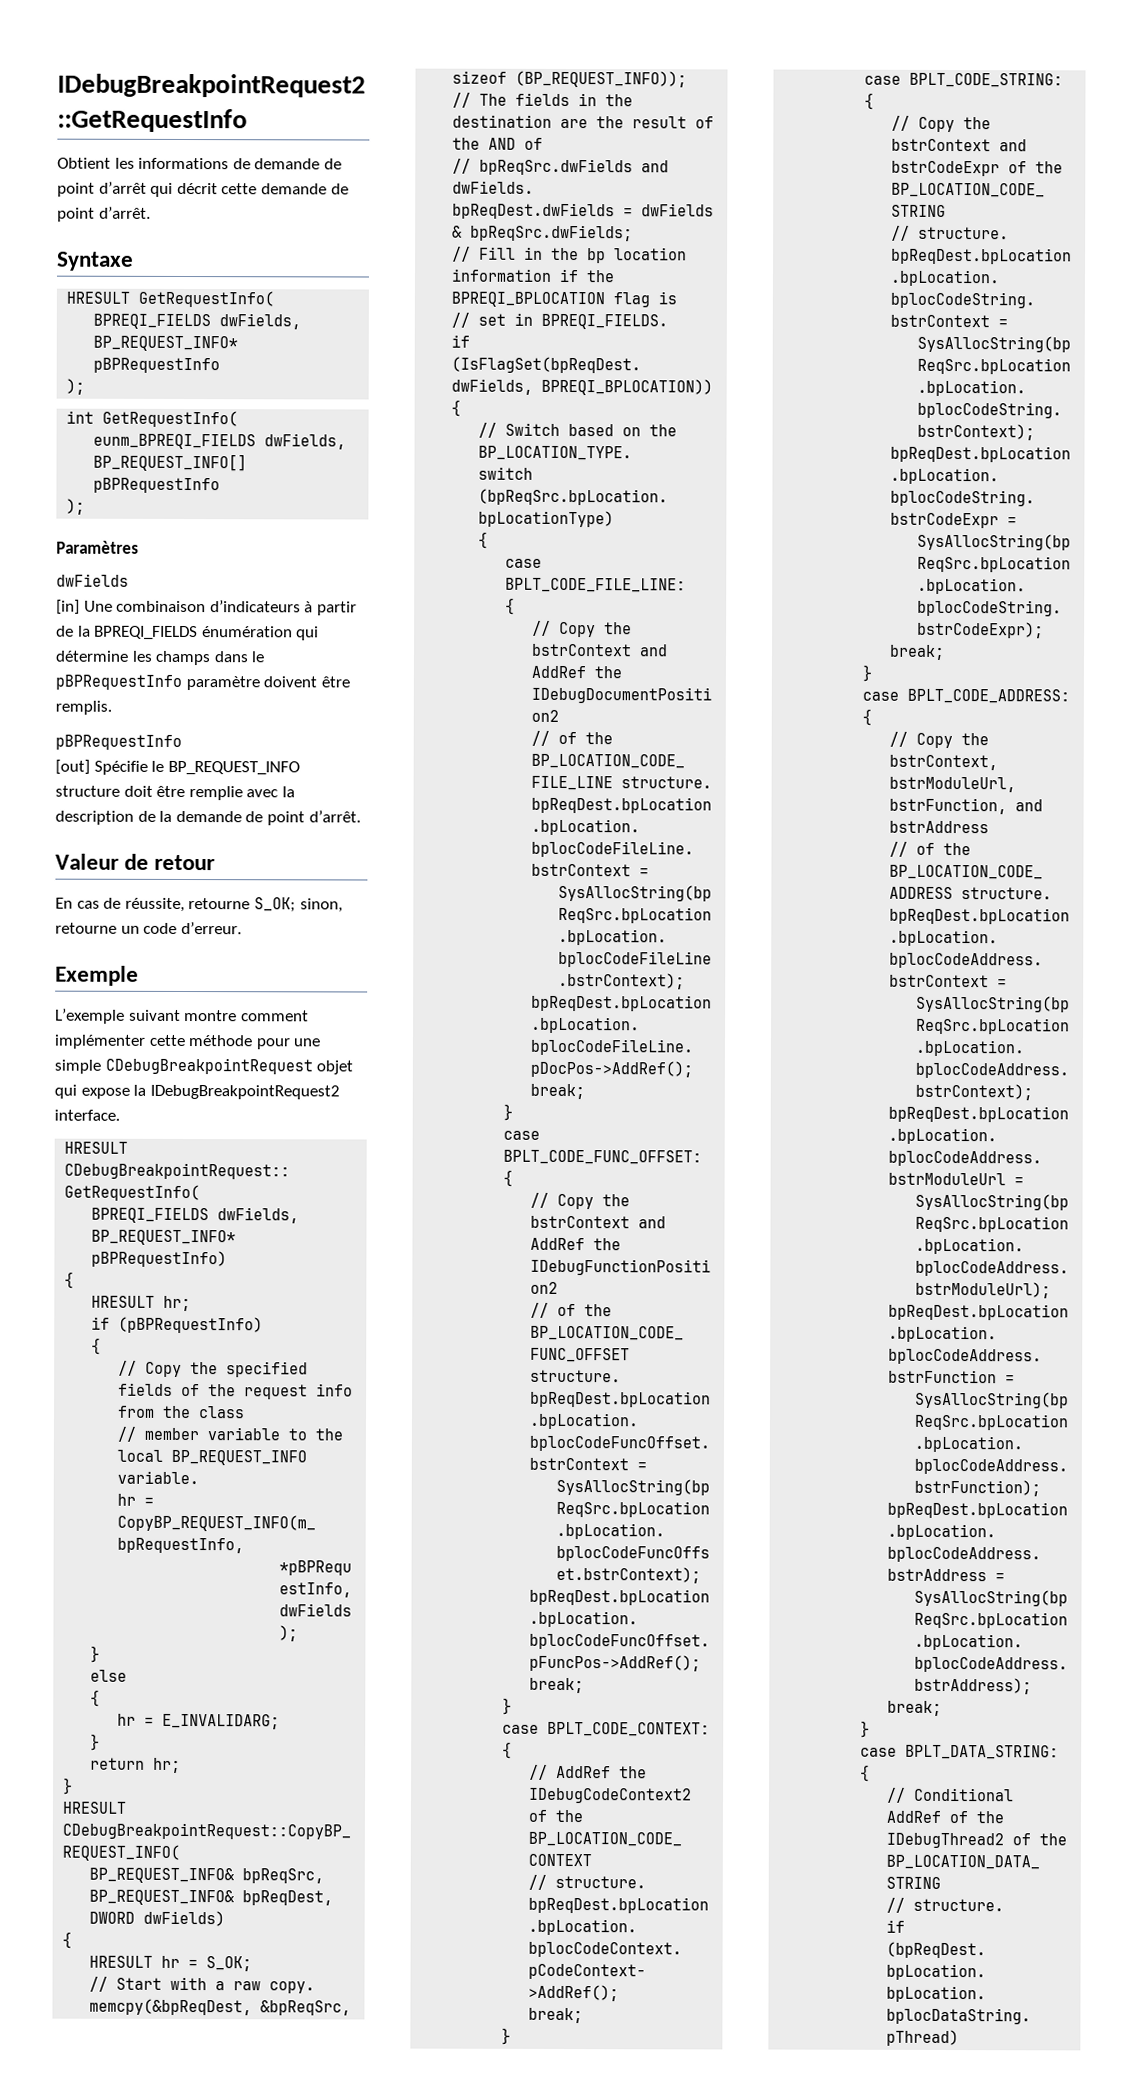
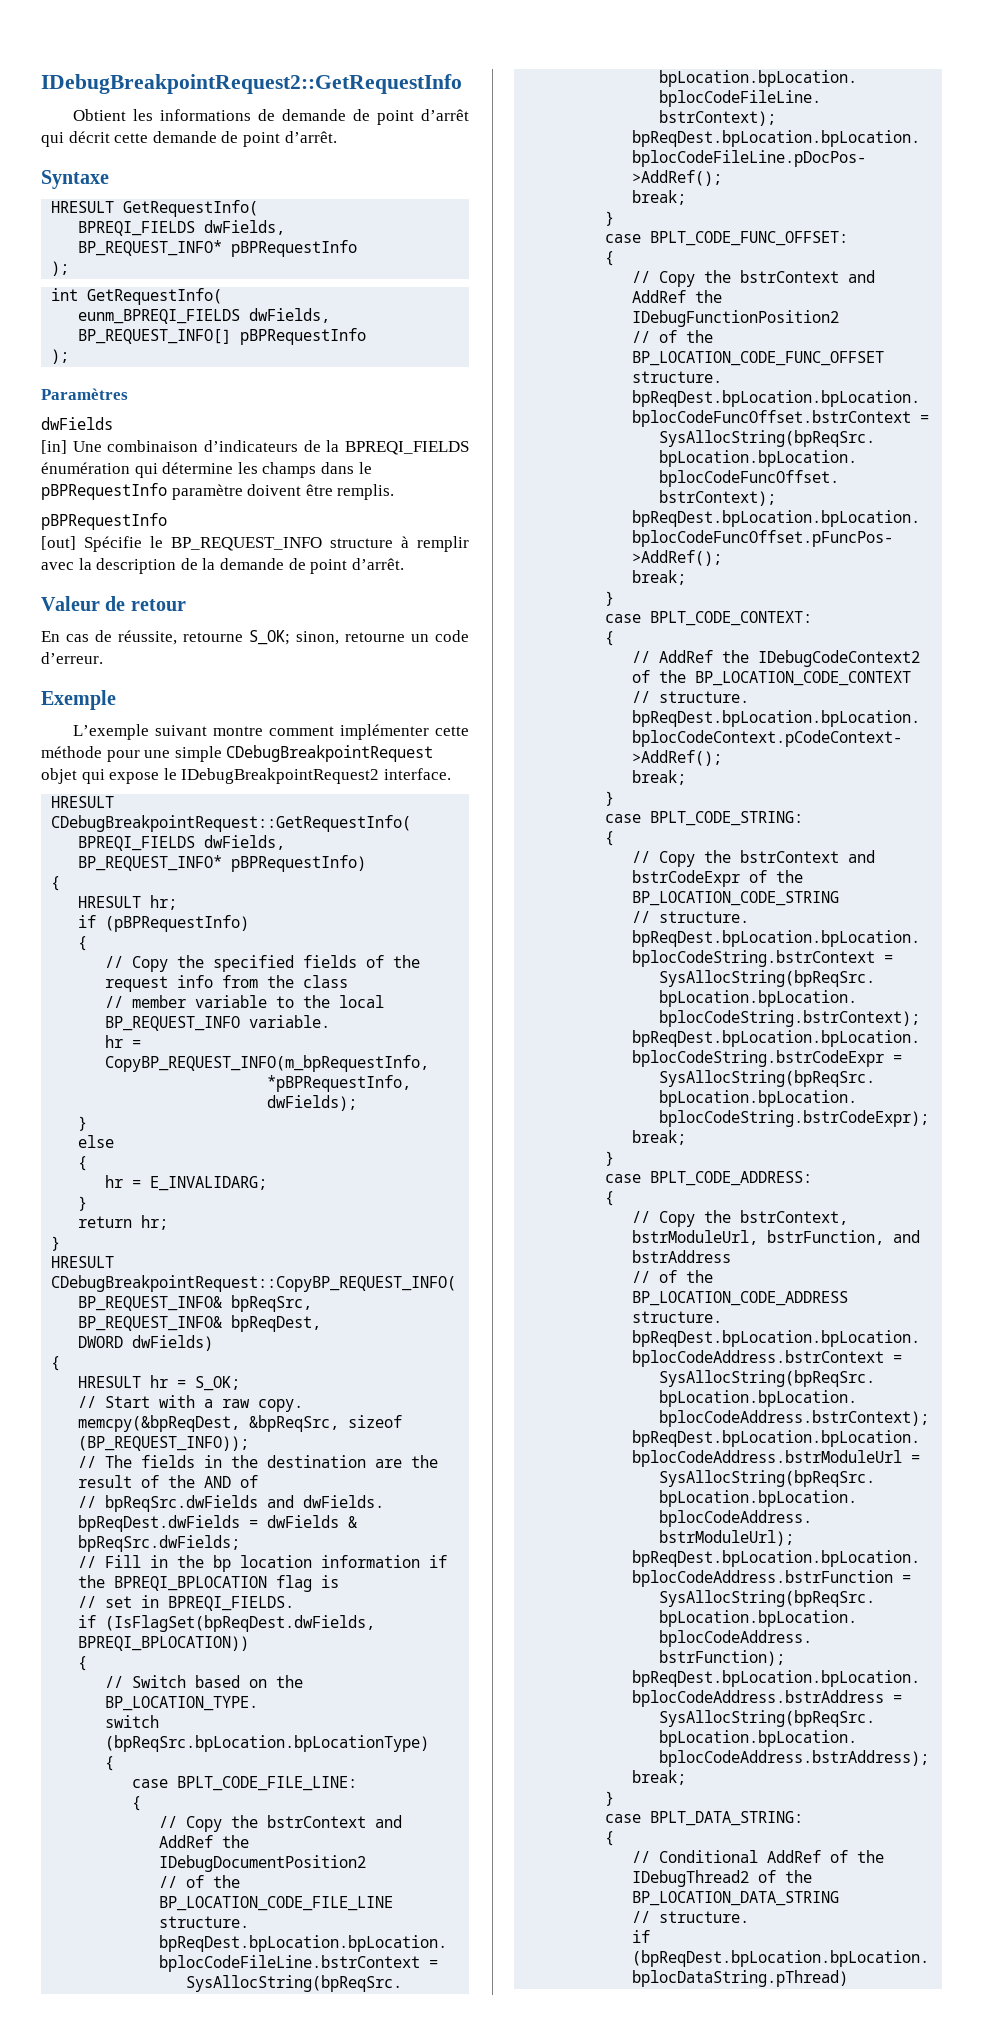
- [in] Une combinaison d’indicateurs à partir de la BPREQI_FIELDS énumération qui détermine les champs dans le pBPRequestInfo paramètre doivent être remplis.
+ [in] Une combinaison d’indicateurs de la BPREQI_FIELDS énumération qui détermine les champs dans le pBPRequestInfo paramètre doivent être remplis.
- [out] Spécifie le BP_REQUEST_INFO structure doit être remplie avec la description de la demande de point d’arrêt.
+ [out] Spécifie le BP_REQUEST_INFO structure à remplir avec la description de la demande de point d’arrêt.
- L’exemple suivant montre comment implémenter cette méthode pour une simple CDebugBreakpointRequest objet qui expose la IDebugBreakpointRequest2 interface.
+ L’exemple suivant montre comment implémenter cette méthode pour une simple CDebugBreakpointRequest objet qui expose le IDebugBreakpointRequest2 interface.

